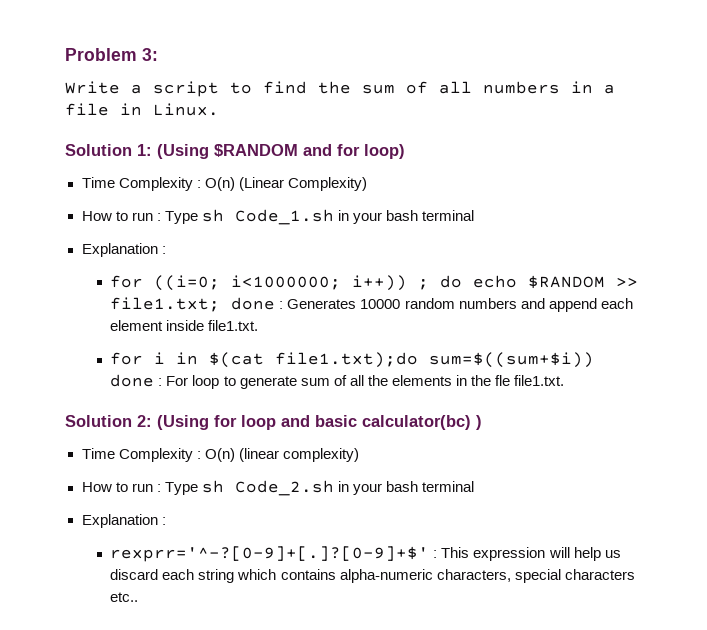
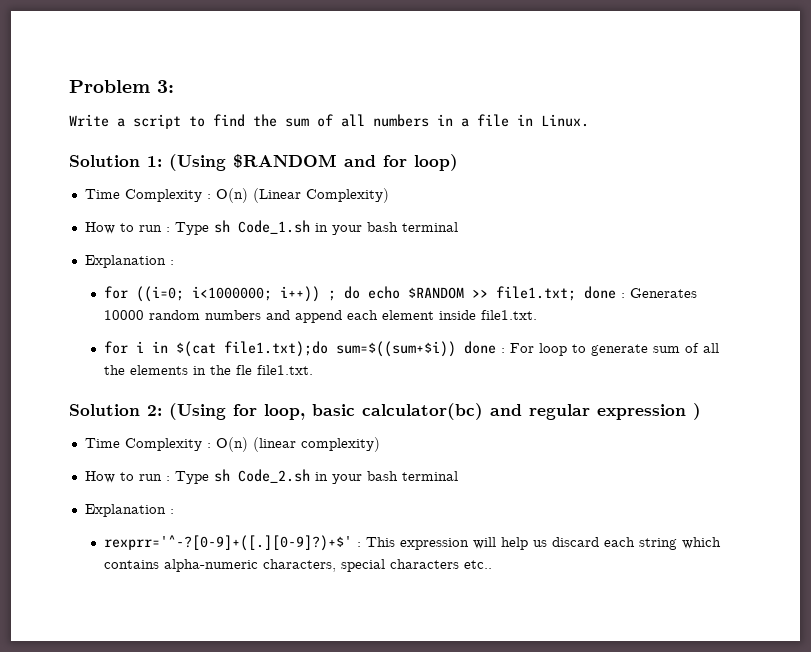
- Solution 2: (Using for loop and basic calculator(bc) )
+ Solution 2: (Using for loop, basic calculator(bc) and regular expression )
- rexprr='^-?[0-9]+[.]?[0-9]+$' : This expression will help us discard each string which contains alpha-numeric characters, special characters etc..
+ rexprr='^-?[0-9]+([.][0-9]?)+$' : This expression will help us discard each string which contains alpha-numeric characters, special characters etc..

